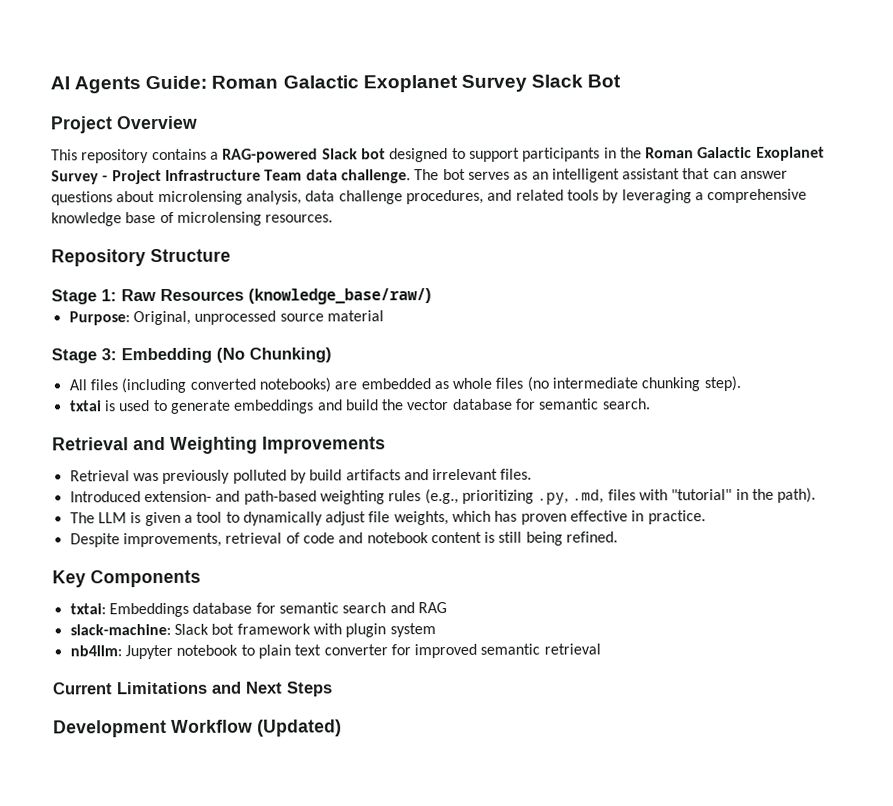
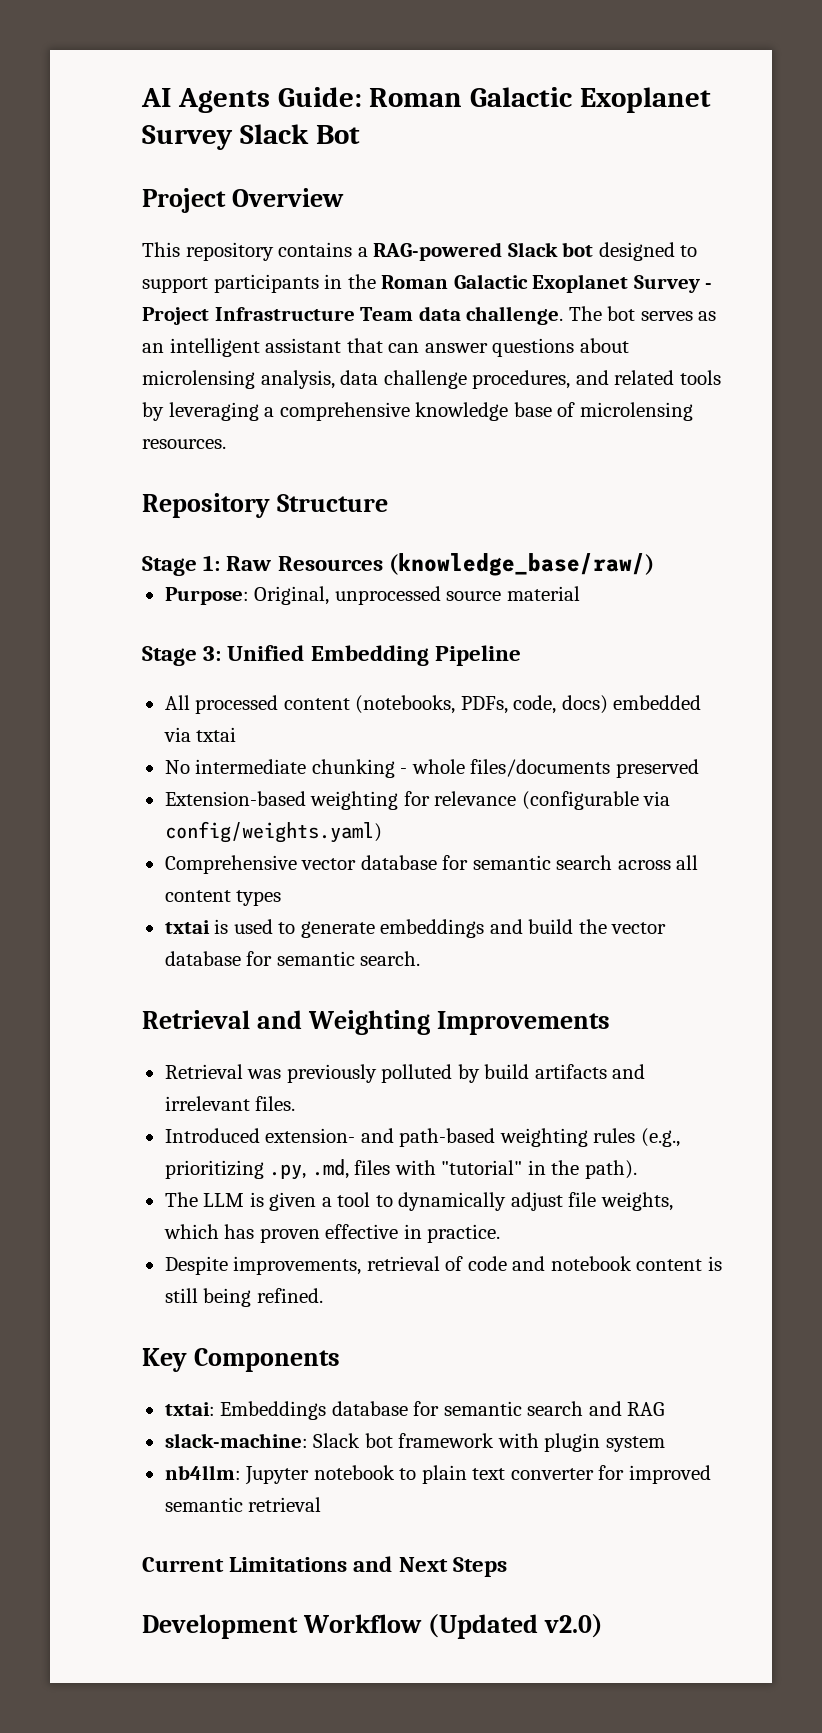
- Stage 3: Embedding (No Chunking)
- All files (including converted notebooks) are embedded as whole files (no intermediate chunking step).
+ Stage 3: Unified Embedding Pipeline
+ All processed content (notebooks, PDFs, code, docs) embedded via txtai
+ No intermediate chunking - whole files/documents preserved
+ Extension-based weighting for relevance (configurable via config/weights.yaml)
+ Comprehensive vector database for semantic search across all content types
- Development Workflow (Updated)
+ Development Workflow (Updated v2.0)

